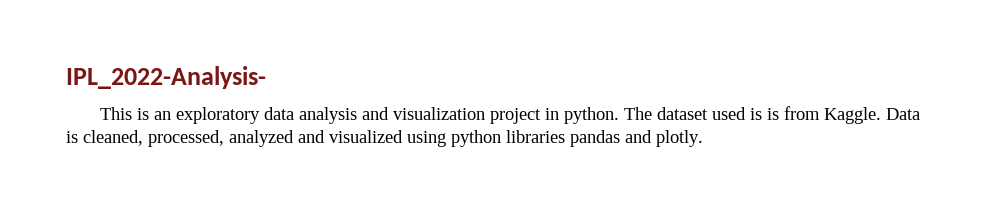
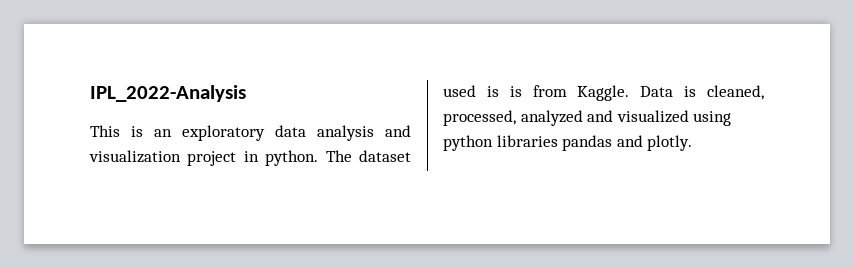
- IPL_2022-Analysis-
+ IPL_2022-Analysis

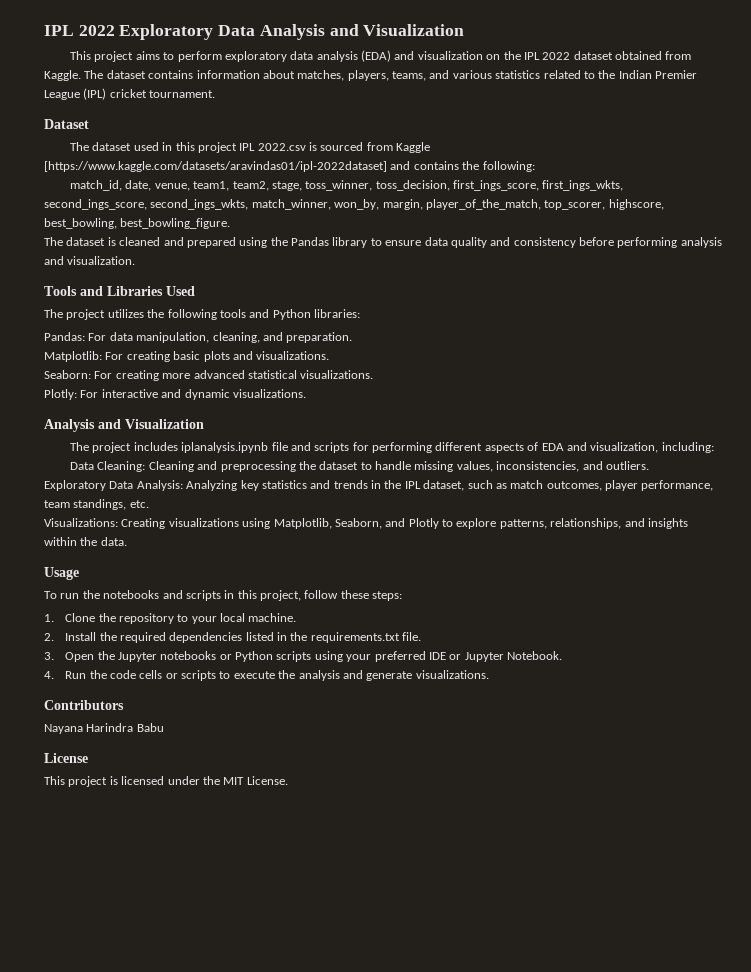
- IPL_2022-Analysis
- This is an exploratory data analysis and visualization project in python. The dataset used is is from Kaggle. Data is cleaned, processed, analyzed and visualized using python libraries pandas and plotly.
+ IPL 2022 Exploratory Data Analysis and Visualization
+ This project aims to perform exploratory data analysis (EDA) and visualization on the IPL 2022 dataset obtained from Kaggle. The dataset contains information about matches, players, teams, and various statistics related to the Indian Premier League (IPL) cricket tournament.
+ Dataset
+ The dataset used in this project IPL 2022.csv is sourced from Kaggle [https://www.kaggle.com/datasets/aravindas01/ipl-2022dataset] and contains the following:
+ match_id, date, venue, team1, team2, stage, toss_winner, toss_decision, first_ings_score, first_ings_wkts, second_ings_score, second_ings_wkts, match_winner, won_by, margin, player_of_the_match, top_scorer, highscore, best_bowling, best_bowling_figure.
+ The dataset is cleaned and prepared using the Pandas library to ensure data quality and consistency before performing analysis and visualization.
+ Tools and Libraries Used
+ The project utilizes the following tools and Python libraries:
+ Pandas: For data manipulation, cleaning, and preparation.
+ Matplotlib: For creating basic plots and visualizations.
+ Seaborn: For creating more advanced statistical visualizations.
+ Plotly: For interactive and dynamic visualizations.
+ Analysis and Visualization
+ The project includes iplanalysis.ipynb file and scripts for performing different aspects of EDA and visualization, including:
+ Data Cleaning: Cleaning and preprocessing the dataset to handle missing values, inconsistencies, and outliers.
+ Exploratory Data Analysis: Analyzing key statistics and trends in the IPL dataset, such as match outcomes, player performance, team standings, etc.
+ Visualizations: Creating visualizations using Matplotlib, Seaborn, and Plotly to explore patterns, relationships, and insights within the data.
+ Usage
+ To run the notebooks and scripts in this project, follow these steps:
+ 1. Clone the repository to your local machine.
+ 2. Install the required dependencies listed in the requirements.txt file.
+ 3. Open the Jupyter notebooks or Python scripts using your preferred IDE or Jupyter Notebook.
+ 4. Run the code cells or scripts to execute the analysis and generate visualizations.
+ Contributors
+ Nayana Harindra Babu
+ License
+ This project is licensed under the MIT License.

